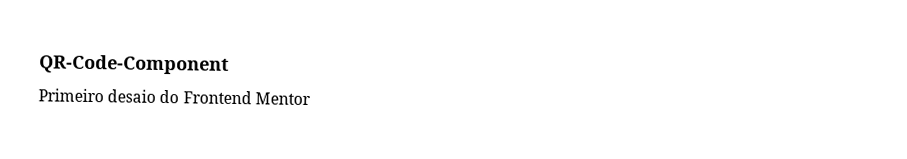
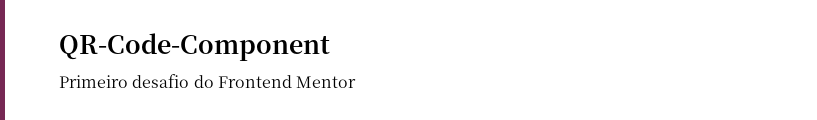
- Primeiro desaio do Frontend Mentor
+ Primeiro desafio do Frontend Mentor

